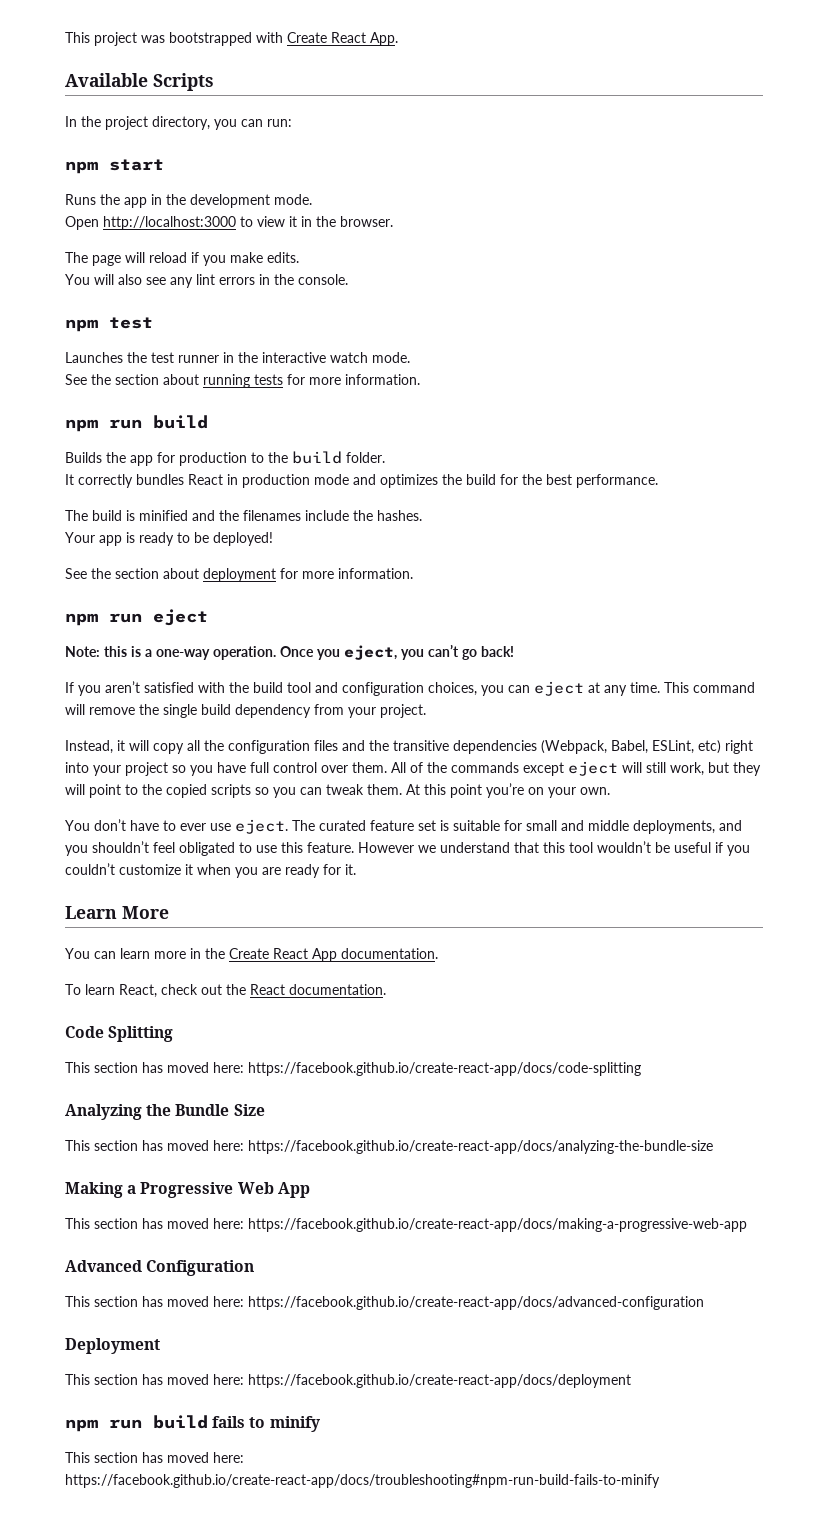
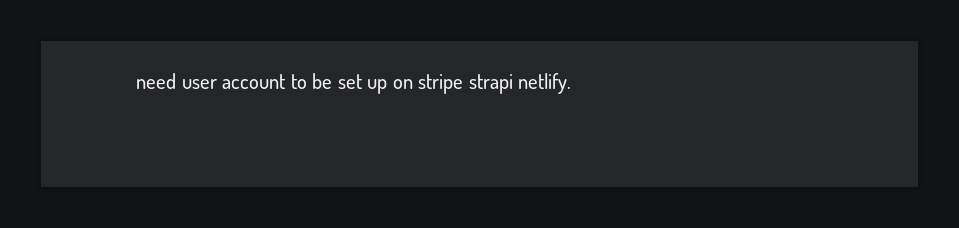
- This project was bootstrapped with Create React App.
- Available Scripts
- In the project directory, you can run:
- npm start
- Runs the app in the development mode.
- Open http://localhost:3000 to view it in the browser.
- The page will reload if you make edits.
- You will also see any lint errors in the console.
- npm test
- Launches the test runner in the interactive watch mode.
- See the section about running tests for more information.
- npm run build
- Builds the app for production to the build folder.
- It correctly bundles React in production mode and optimizes the build for the best performance.
- The build is minified and the filenames include the hashes.
- Your app is ready to be deployed!
- See the section about deployment for more information.
- npm run eject
- Note: this is a one-way operation. Once you eject, you can’t go back!
- If you aren’t satisfied with the build tool and configuration choices, you can eject at any time. This command will remove the single build dependency from your project.
- Instead, it will copy all the configuration files and the transitive dependencies (Webpack, Babel, ESLint, etc) right into your project so you have full control over them. All of the commands except eject will still work, but they will point to the copied scripts so you can tweak them. At this point you’re on your own.
- You don’t have to ever use eject. The curated feature set is suitable for small and middle deployments, and you shouldn’t feel obligated to use this feature. However we understand that this tool wouldn’t be useful if you couldn’t customize it when you are ready for it.
- Learn More
- You can learn more in the Create React App documentation.
- To learn React, check out the React documentation.
- Code Splitting
- This section has moved here: https://facebook.github.io/create-react-app/docs/code-splitting
- Analyzing the Bundle Size
- This section has moved here: https://facebook.github.io/create-react-app/docs/analyzing-the-bundle-size
- Making a Progressive Web App
- This section has moved here: https://facebook.github.io/create-react-app/docs/making-a-progressive-web-app
- Advanced Configuration
- This section has moved here: https://facebook.github.io/create-react-app/docs/advanced-configuration
- Deployment
- This section has moved here: https://facebook.github.io/create-react-app/docs/deployment
- npm run build fails to minify
- This section has moved here: https://facebook.github.io/create-react-app/docs/troubleshooting#npm-run-build-fails-to-minify
+ need user account to be set up on stripe strapi netlify.

